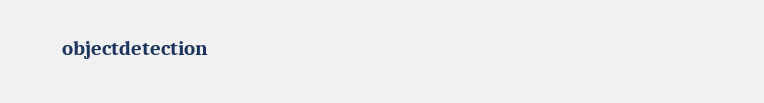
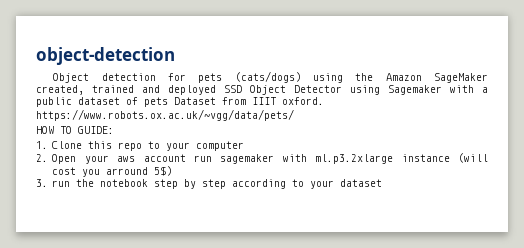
- objectdetection
+ object-detection
+ Object detection for pets (cats/dogs) using the Amazon SageMaker created, trained and deployed SSD Object Detector using Sagemaker with a public dataset of pets Dataset from IIIT oxford. https://www.robots.ox.ac.uk/~vgg/data/pets/
+ HOW TO GUIDE:
+ 1. Clone this repo to your computer
+ 2. Open your aws account run sagemaker with ml.p3.2xlarge instance (will cost you arround 5$)
+ 3. run the notebook step by step according to your dataset

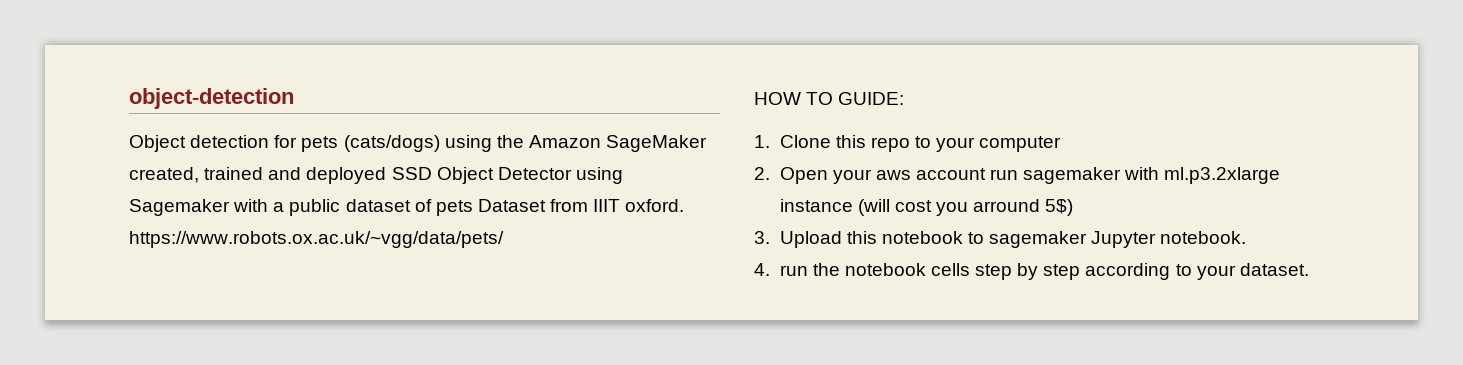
- 3. run the notebook step by step according to your dataset
+ 3. Upload this notebook to sagemaker Jupyter notebook.
+ 4. run the notebook cells step by step according to your dataset.

